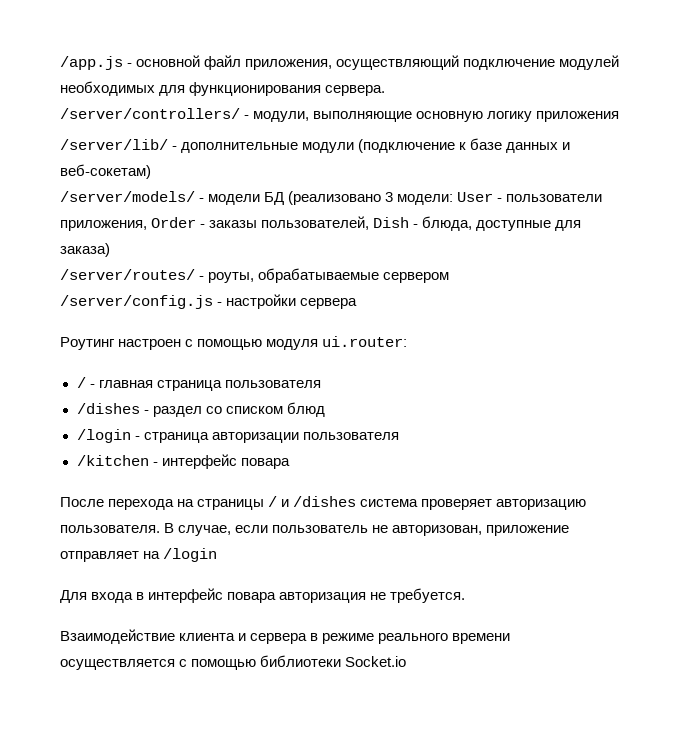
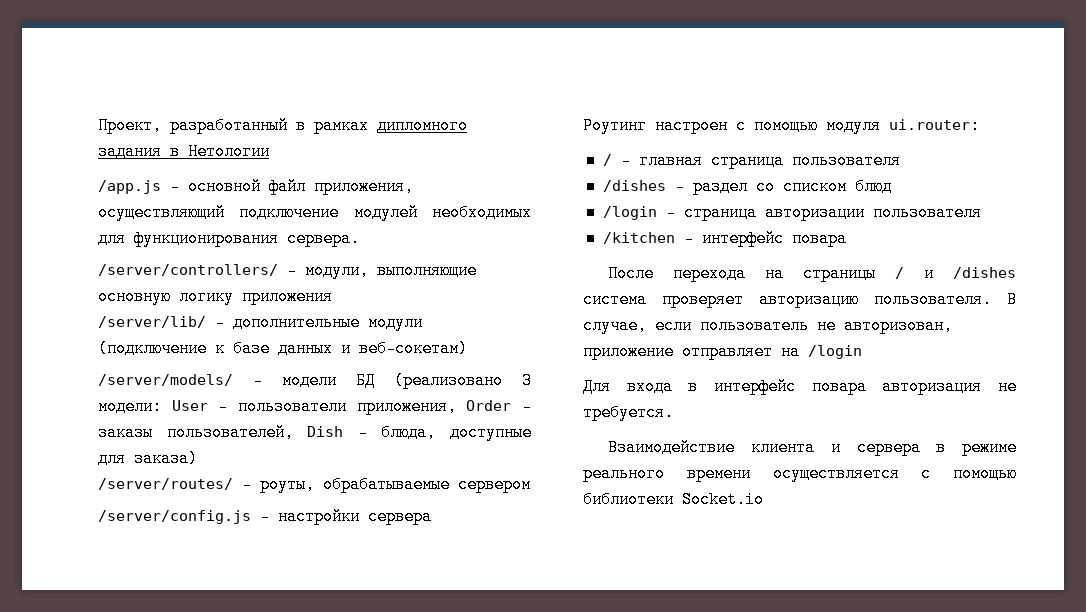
+ Проект, разработанный в рамках дипломного задания в Нетологии

